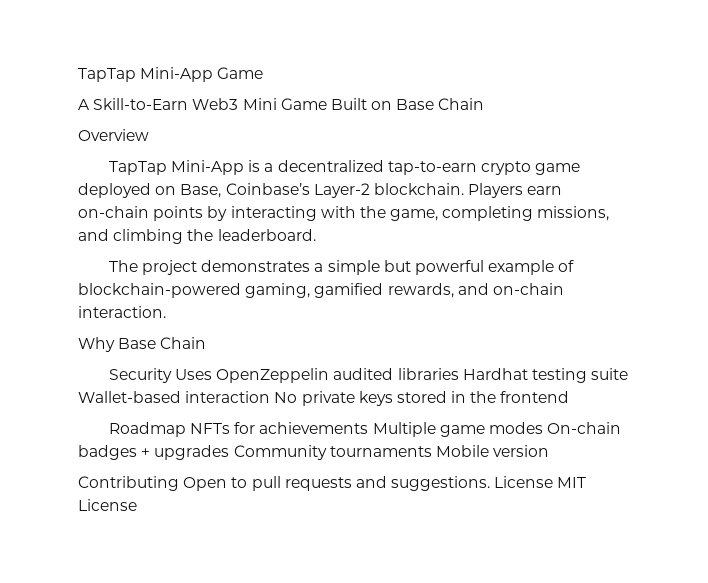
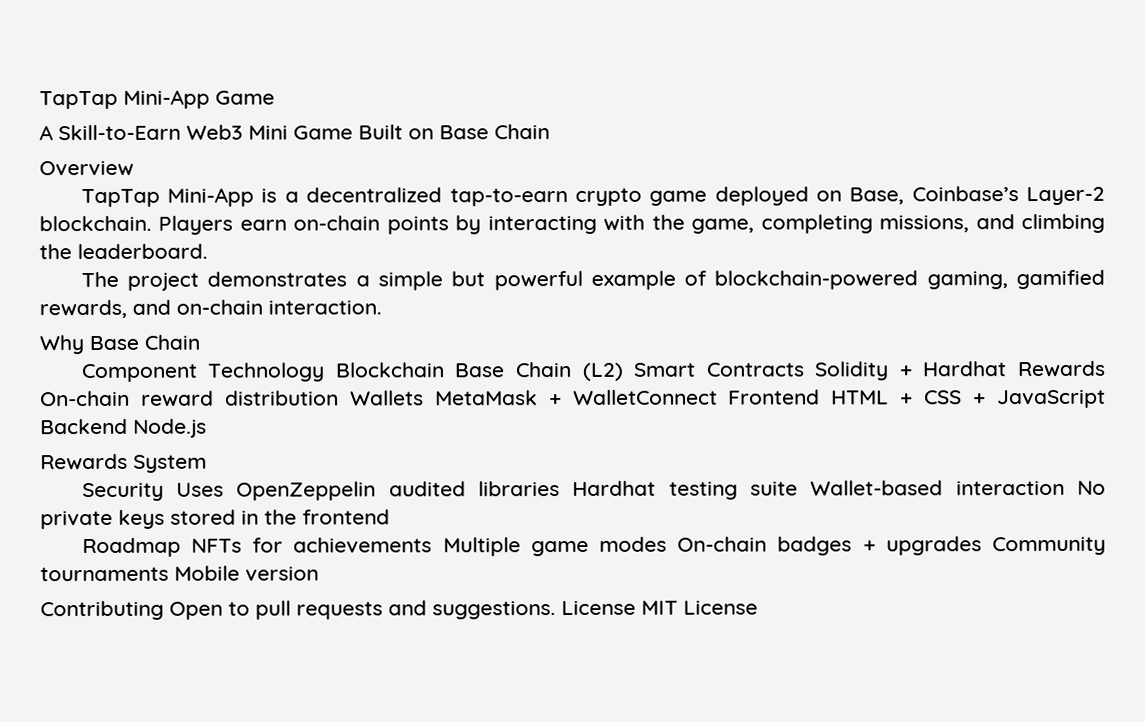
+ Component Technology Blockchain Base Chain (L2) Smart Contracts Solidity + Hardhat Rewards On-chain reward distribution Wallets MetaMask + WalletConnect Frontend HTML + CSS + JavaScript Backend Node.js
+ Rewards System

